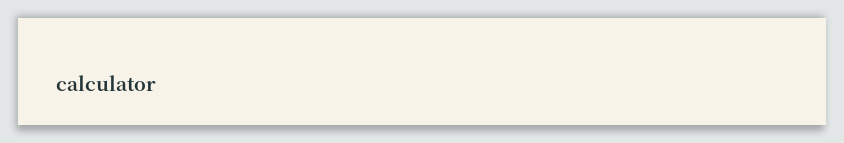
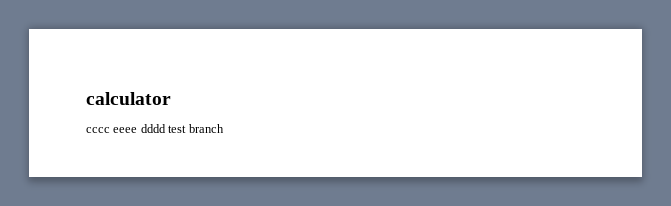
+ cccc eeee dddd test branch

